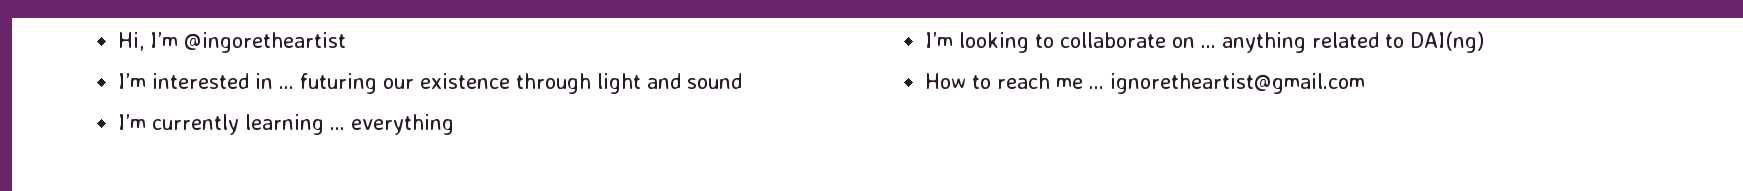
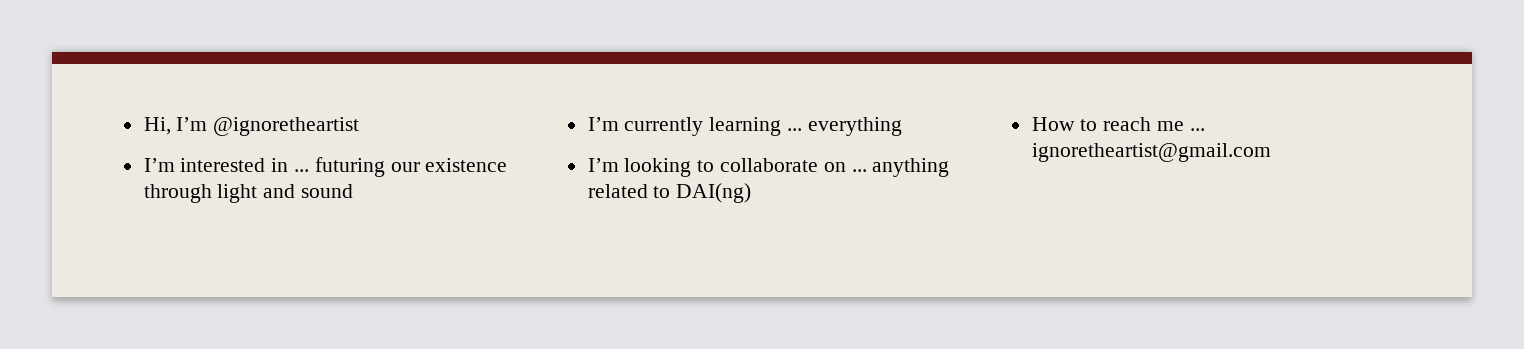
- Hi, I’m @ingoretheartist
+ Hi, I’m @ignoretheartist

